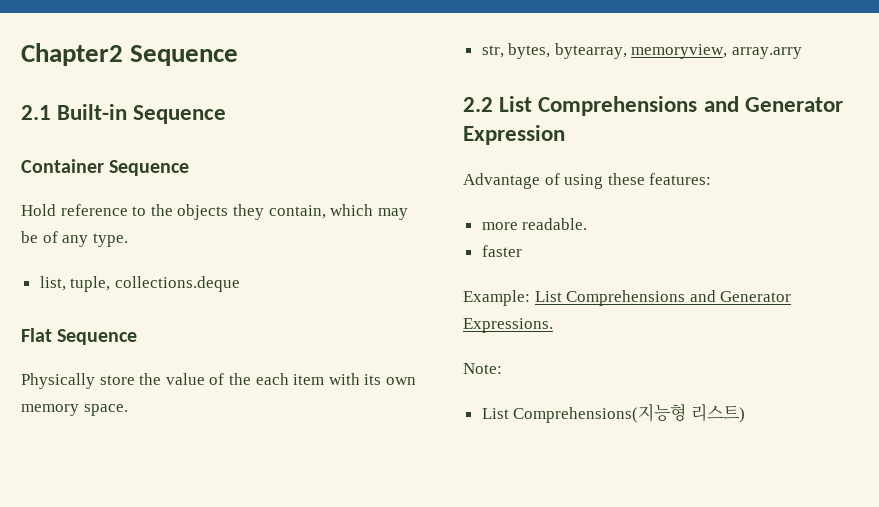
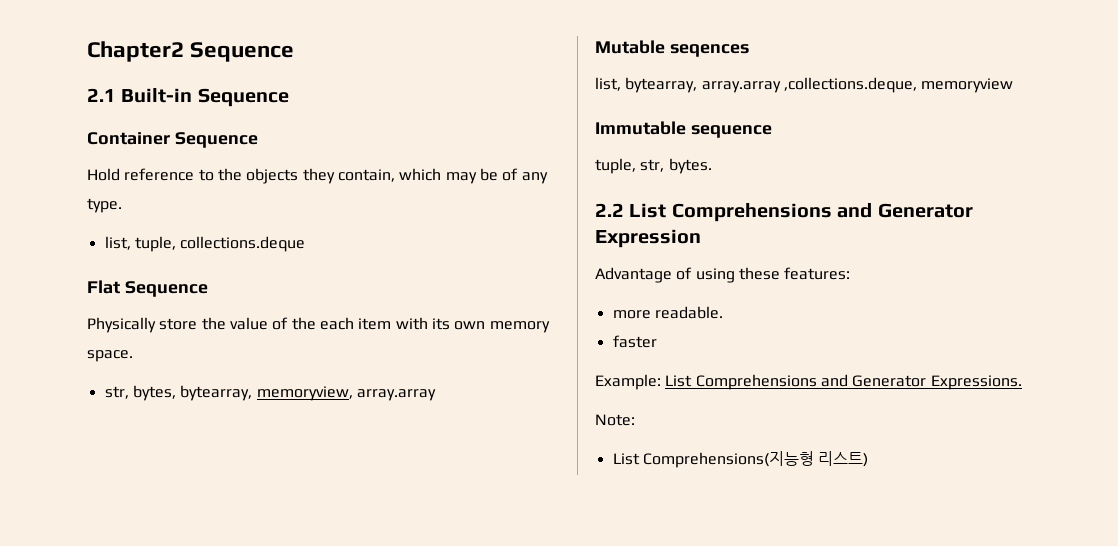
- str, bytes, bytearray, memoryview, array.arry
+ str, bytes, bytearray, memoryview, array.array
+ Mutable seqences
+ list, bytearray, array.array ,collections.deque, memoryview
+ Immutable sequence
+ tuple, str, bytes.

